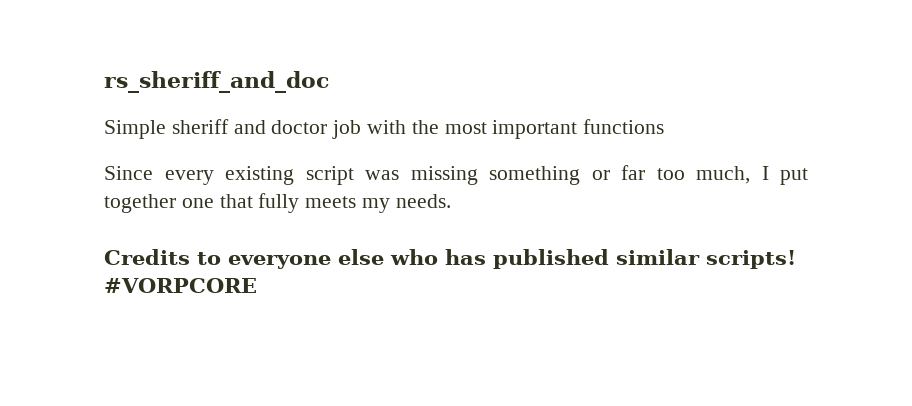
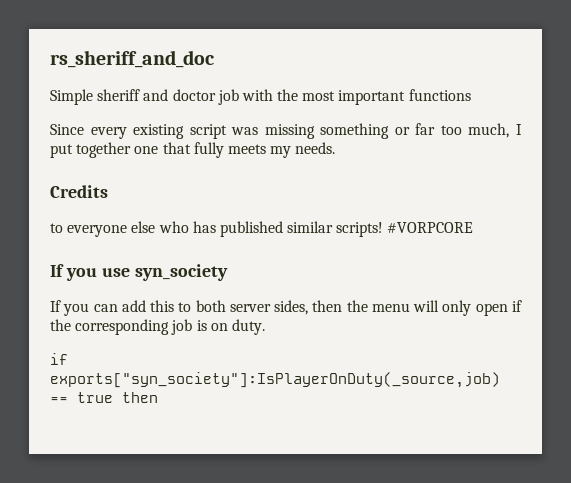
- Credits to everyone else who has published similar scripts!
+ Credits
+ to everyone else who has published similar scripts!
+ If you use syn_society
+ If you can add this to both server sides, then the menu will only open if the corresponding job is on duty.
+ if exports["syn_society"]:IsPlayerOnDuty(_source,job) == true then

